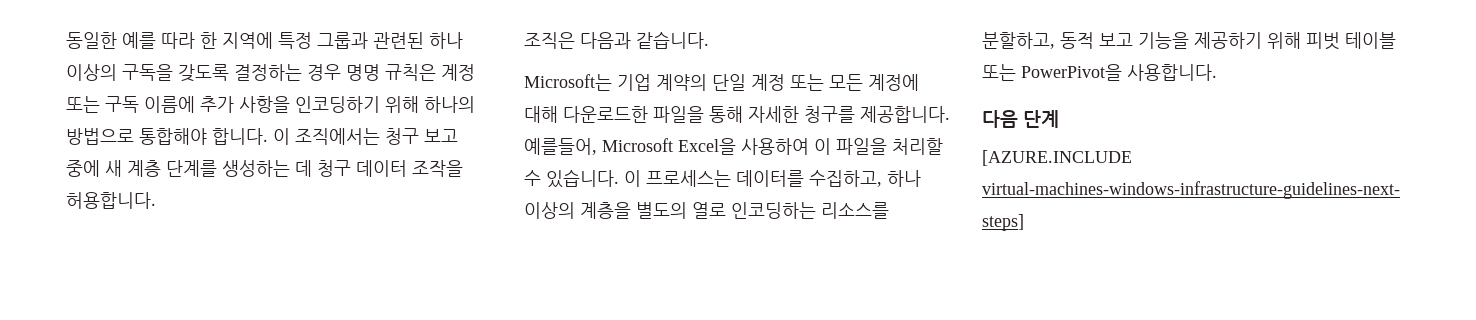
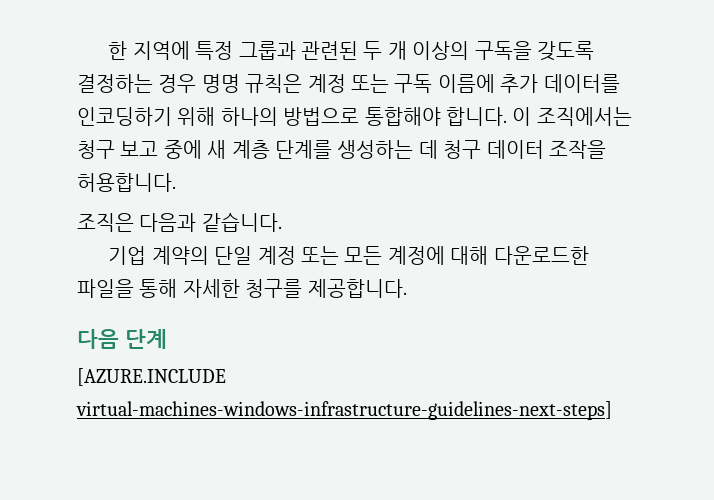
- 동일한 예를 따라 한 지역에 특정 그룹과 관련된 하나 이상의 구독을 갖도록 결정하는 경우 명명 규칙은 계정 또는 구독 이름에 추가 사항을 인코딩하기 위해 하나의 방법으로 통합해야 합니다.
+ 한 지역에 특정 그룹과 관련된 두 개 이상의 구독을 갖도록 결정하는 경우 명명 규칙은 계정 또는 구독 이름에 추가 데이터를 인코딩하기 위해 하나의 방법으로 통합해야 합니다.
- Microsoft는 기업 계약의 단일 계정 또는 모든 계정에 대해 다운로드한 파일을 통해 자세한 청구를 제공합니다. 예를들어, Microsoft Excel을 사용하여 이 파일을 처리할 수 있습니다. 이 프로세스는 데이터를 수집하고, 하나 이상의 계층을 별도의 열로 인코딩하는 리소스를 분할하고, 동적 보고 기능을 제공하기 위해 피벗 테이블 또는 PowerPivot을 사용합니다.
+ 기업 계약의 단일 계정 또는 모든 계정에 대해 다운로드한 파일을 통해 자세한 청구를 제공합니다.

